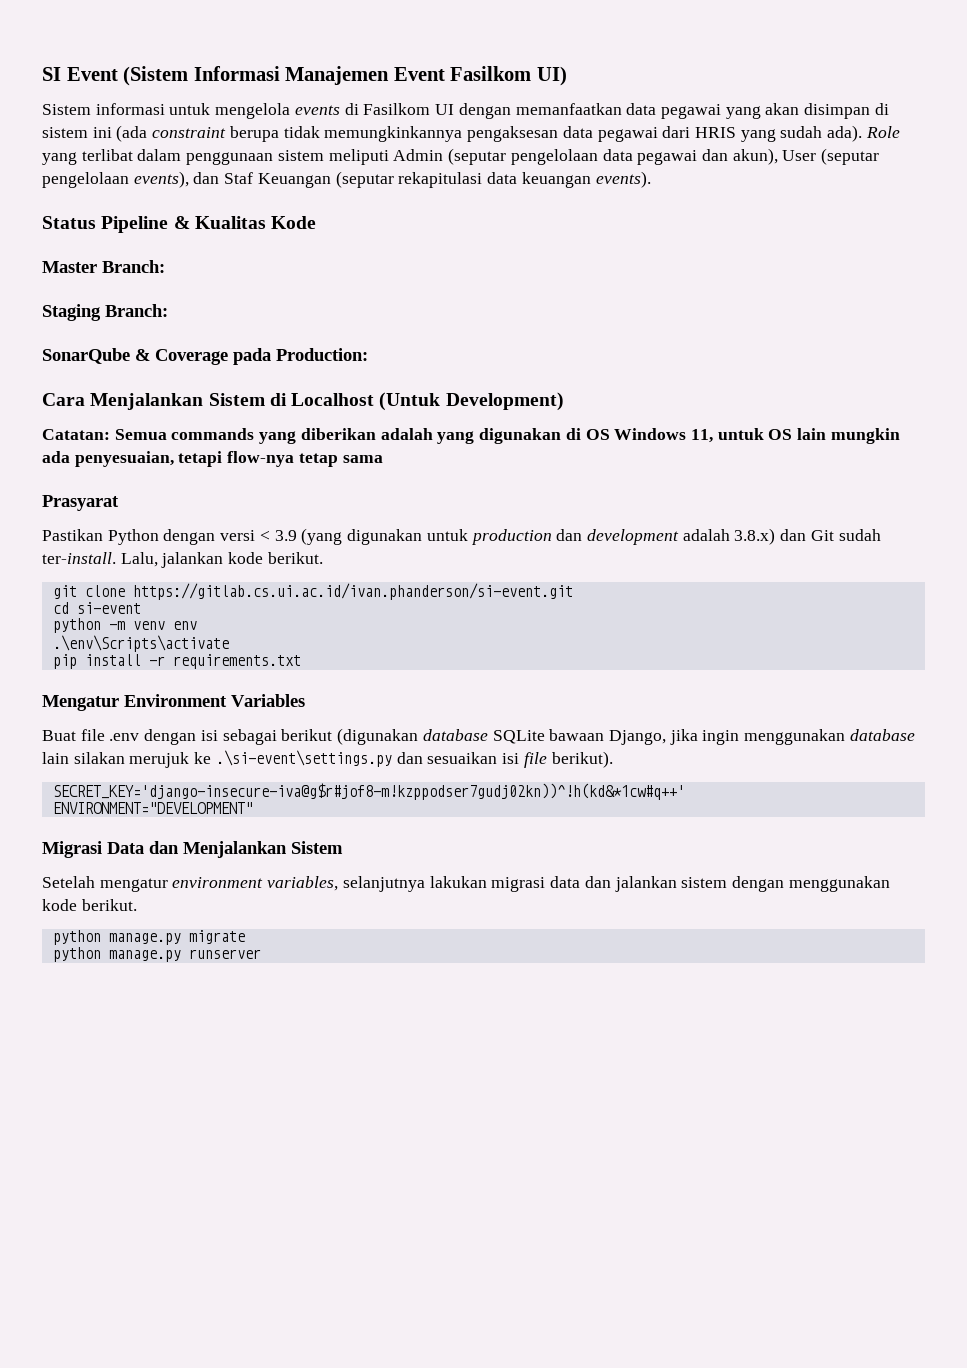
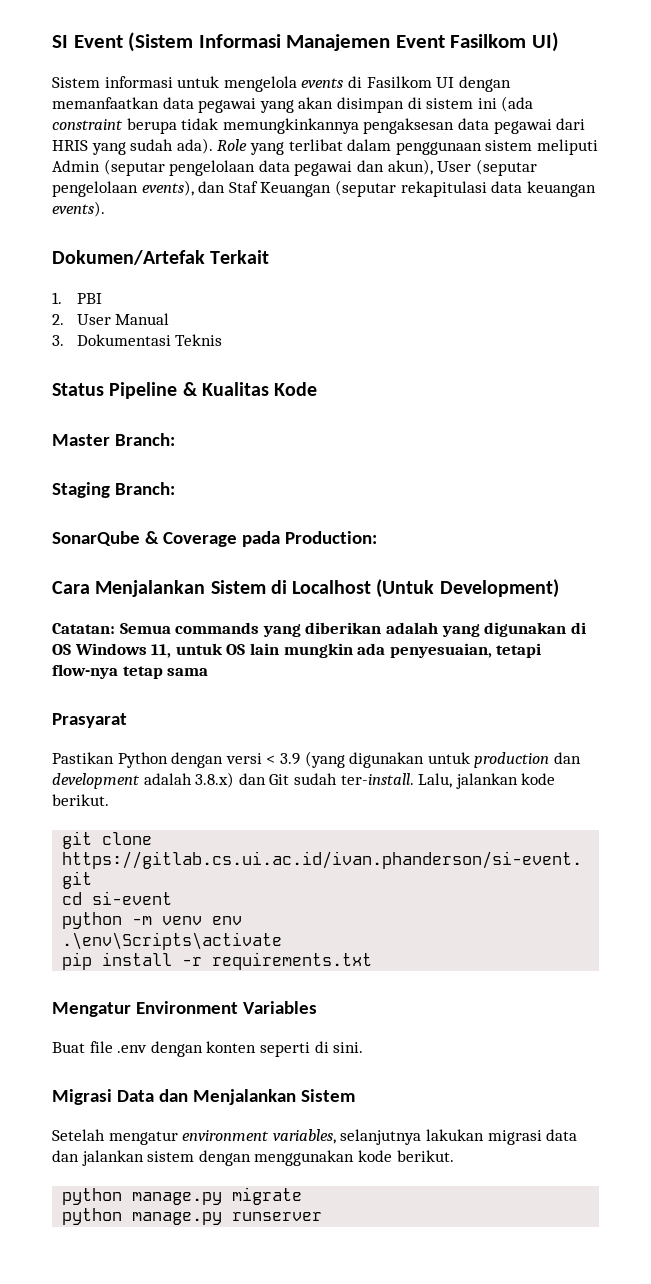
+ Dokumen/Artefak Terkait
+ 1. PBI
+ 2. User Manual
+ 3. Dokumentasi Teknis
- Buat file .env dengan isi sebagai berikut (digunakan database SQLite bawaan Django, jika ingin menggunakan database lain silakan merujuk ke .\si-event\settings.py dan sesuaikan isi file berikut).
- SECRET_KEY='django-insecure-iva@g$r#jof8-m!kzppodser7gudj02kn))^!h(kd&*1cw#q++'
- ENVIRONMENT="DEVELOPMENT"
+ Buat file .env dengan konten seperti di sini.

